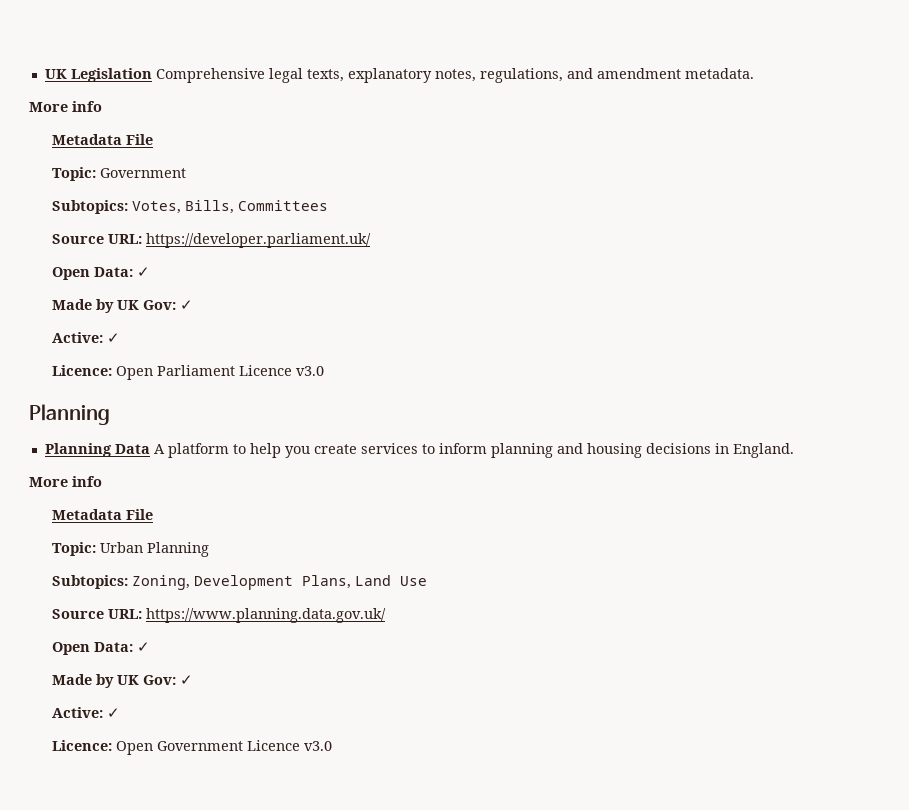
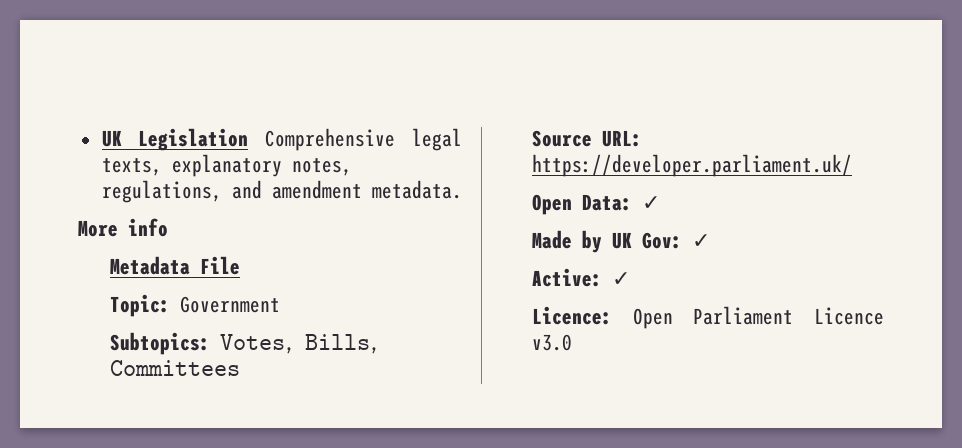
  Licence: Open Parliament Licence v3.0
- Planning
- Planning Data A platform to help you create services to inform planning and housing decisions in England.
- More info
- Metadata File
- Topic: Urban Planning
- Subtopics: Zoning, Development Plans, Land Use
- Source URL: https://www.planning.data.gov.uk/
- Open Data: ✓
- Made by UK Gov: ✓
- Active: ✓
- Licence: Open Government Licence v3.0

